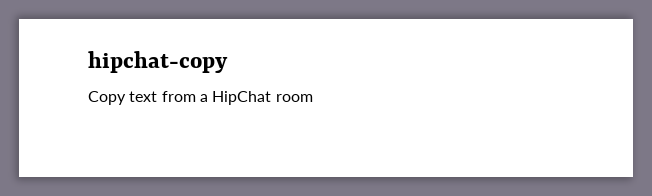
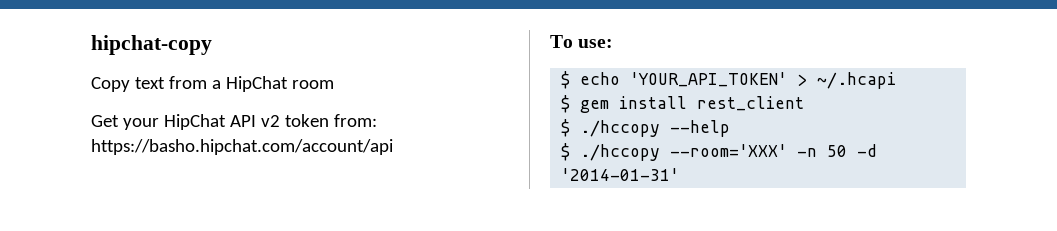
+ Get your HipChat API v2 token from: https://basho.hipchat.com/account/api
+ To use:
+ $ echo 'YOUR_API_TOKEN' > ~/.hcapi
+ $ gem install rest_client
+ $ ./hccopy --help
+ $ ./hccopy --room='XXX' -n 50 -d '2014-01-31'

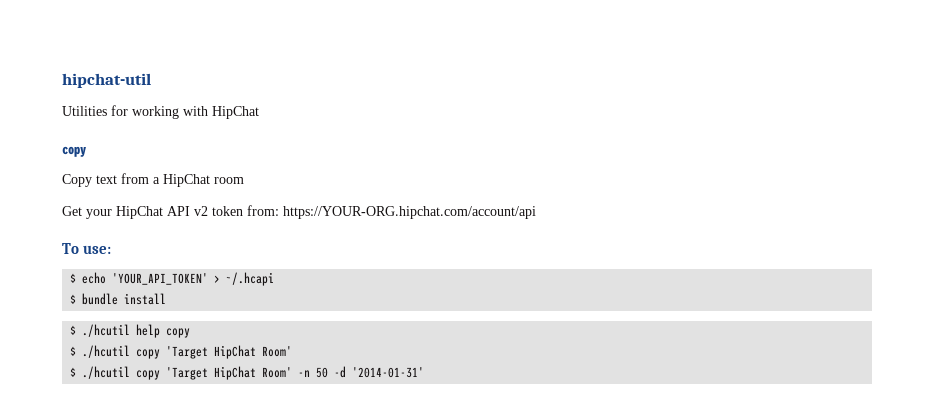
- hipchat-copy
+ hipchat-util
+ Utilities for working with HipChat
+ copy
- Get your HipChat API v2 token from: https://basho.hipchat.com/account/api
+ Get your HipChat API v2 token from: https://YOUR-ORG.hipchat.com/account/api
- $ gem install rest_client
- $ ./hccopy --help
- $ ./hccopy --room='XXX' -n 50 -d '2014-01-31'
+ $ bundle install
+ $ ./hcutil help copy
+ $ ./hcutil copy 'Target HipChat Room'
+ $ ./hcutil copy 'Target HipChat Room' -n 50 -d '2014-01-31'

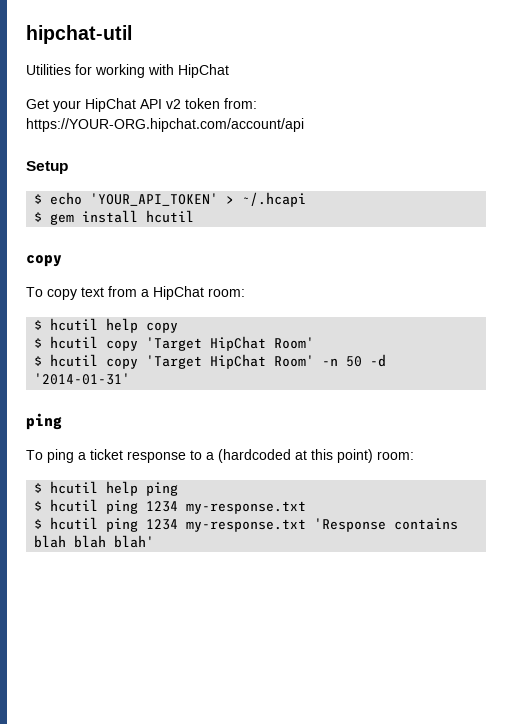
  Utilities for working with HipChat
- copy
- Copy text from a HipChat room
- To use:
+ Setup
- $ bundle install
- $ ./hcutil help copy
- $ ./hcutil copy 'Target HipChat Room'
+ $ gem install hcutil
+ copy
+ To copy text from a HipChat room:
+ $ hcutil help copy
+ $ hcutil copy 'Target HipChat Room'
- $ ./hcutil copy 'Target HipChat Room' -n 50 -d '2014-01-31'
+ $ hcutil copy 'Target HipChat Room' -n 50 -d '2014-01-31'
+ ping
+ To ping a ticket response to a (hardcoded at this point) room:
+ $ hcutil help ping
+ $ hcutil ping 1234 my-response.txt
+ $ hcutil ping 1234 my-response.txt 'Response contains blah blah blah'

